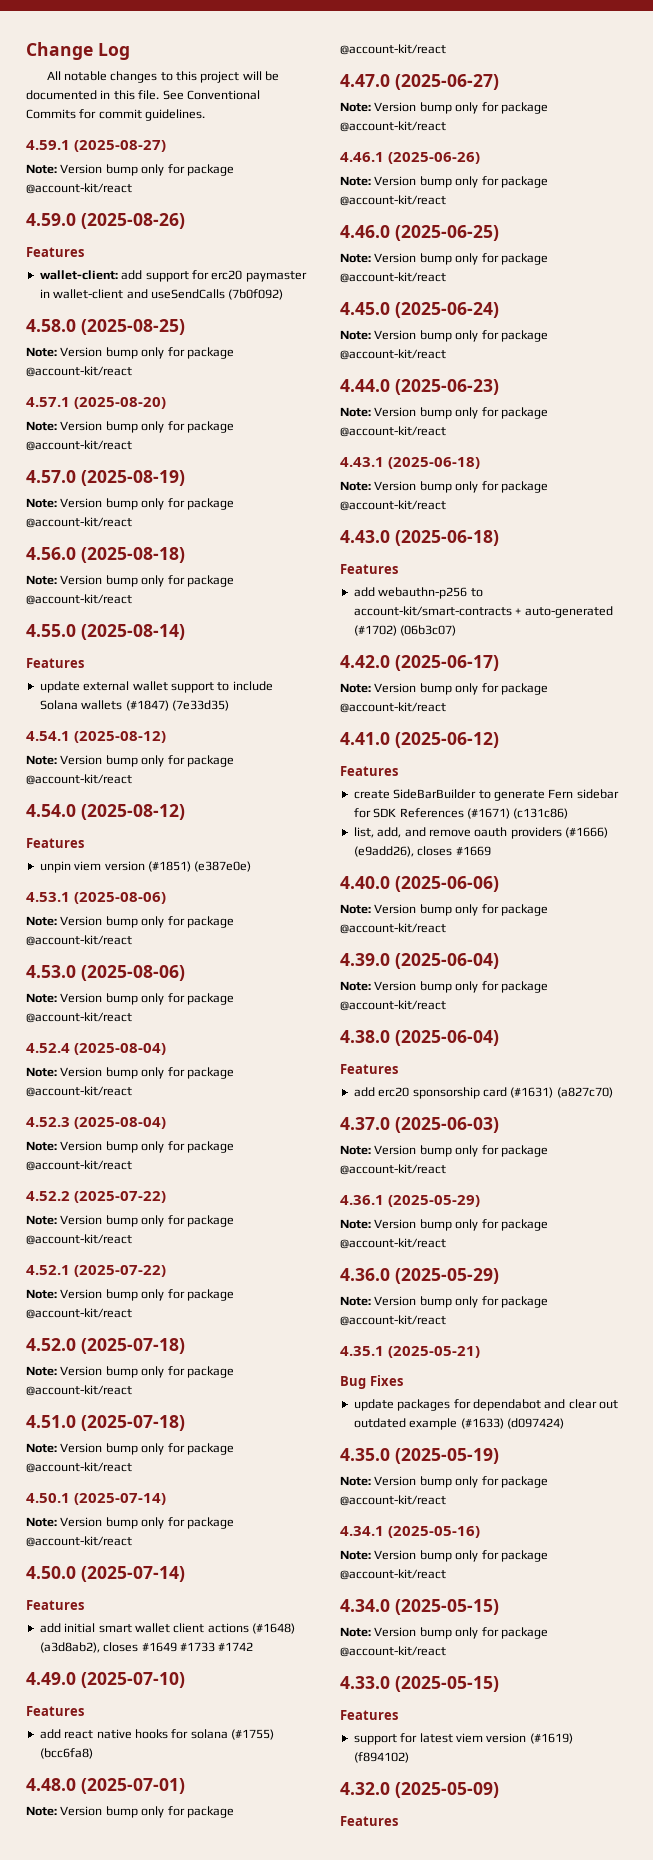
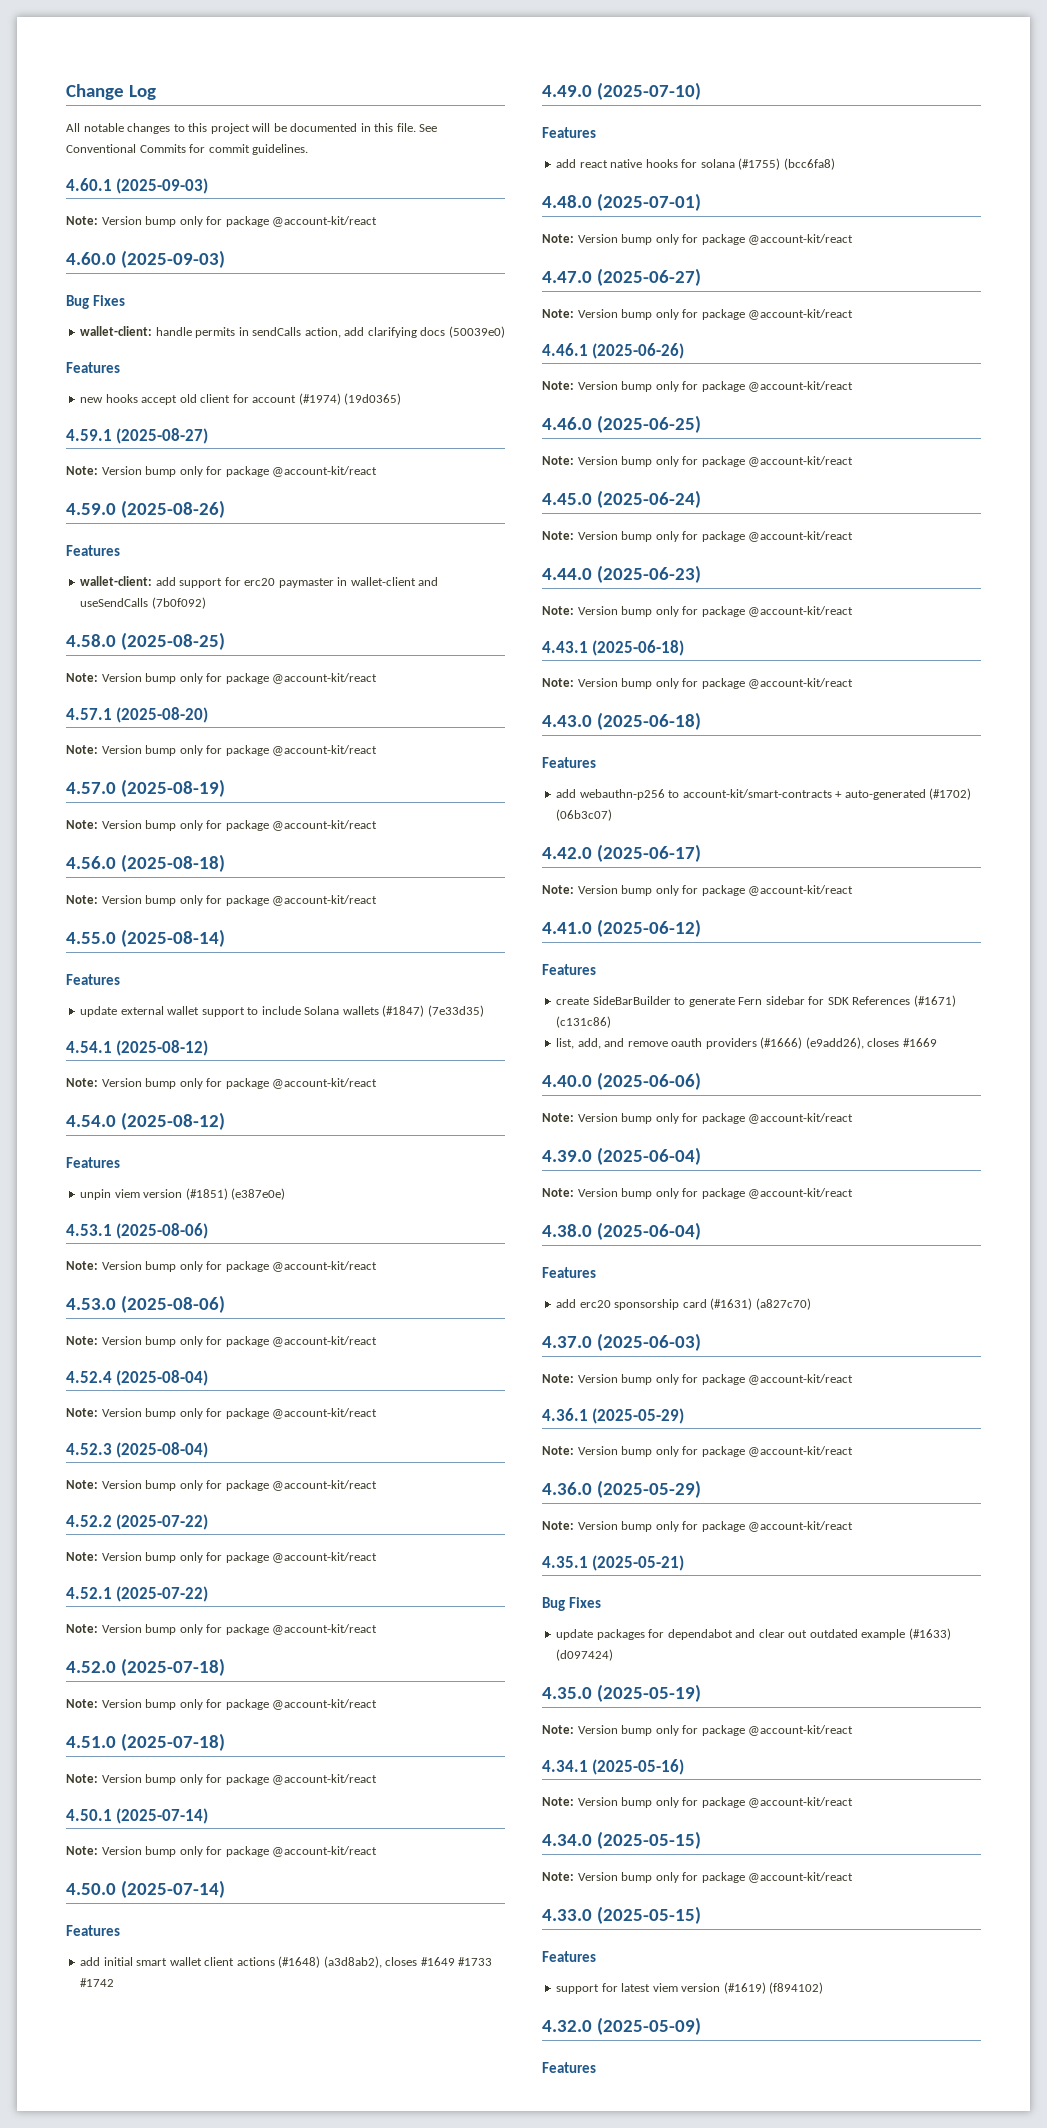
+ 4.60.1 (2025-09-03)
+ Note: Version bump only for package @account-kit/react
+ 4.60.0 (2025-09-03)
+ Bug Fixes
+ wallet-client: handle permits in sendCalls action, add clarifying docs (50039e0)
+ Features
+ new hooks accept old client for account (#1974) (19d0365)

